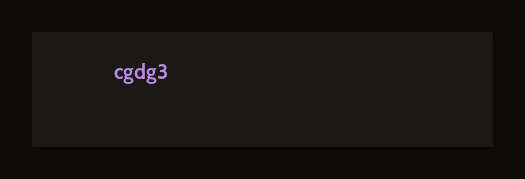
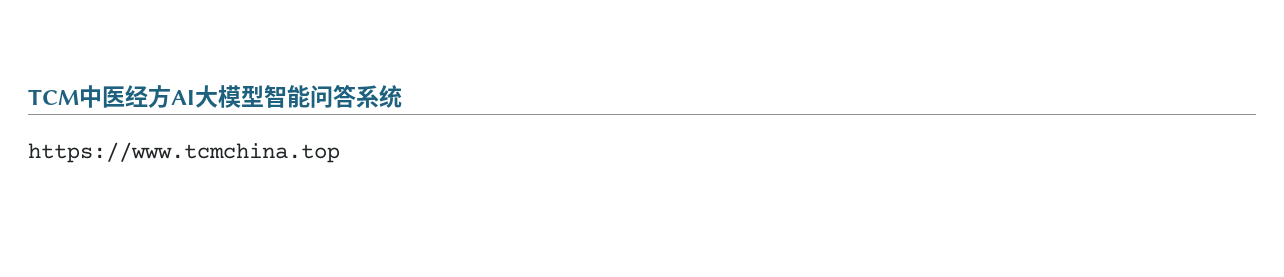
- cgdg3
+ TCM中医经方AI大模型智能问答系统
+ https://www.tcmchina.top

